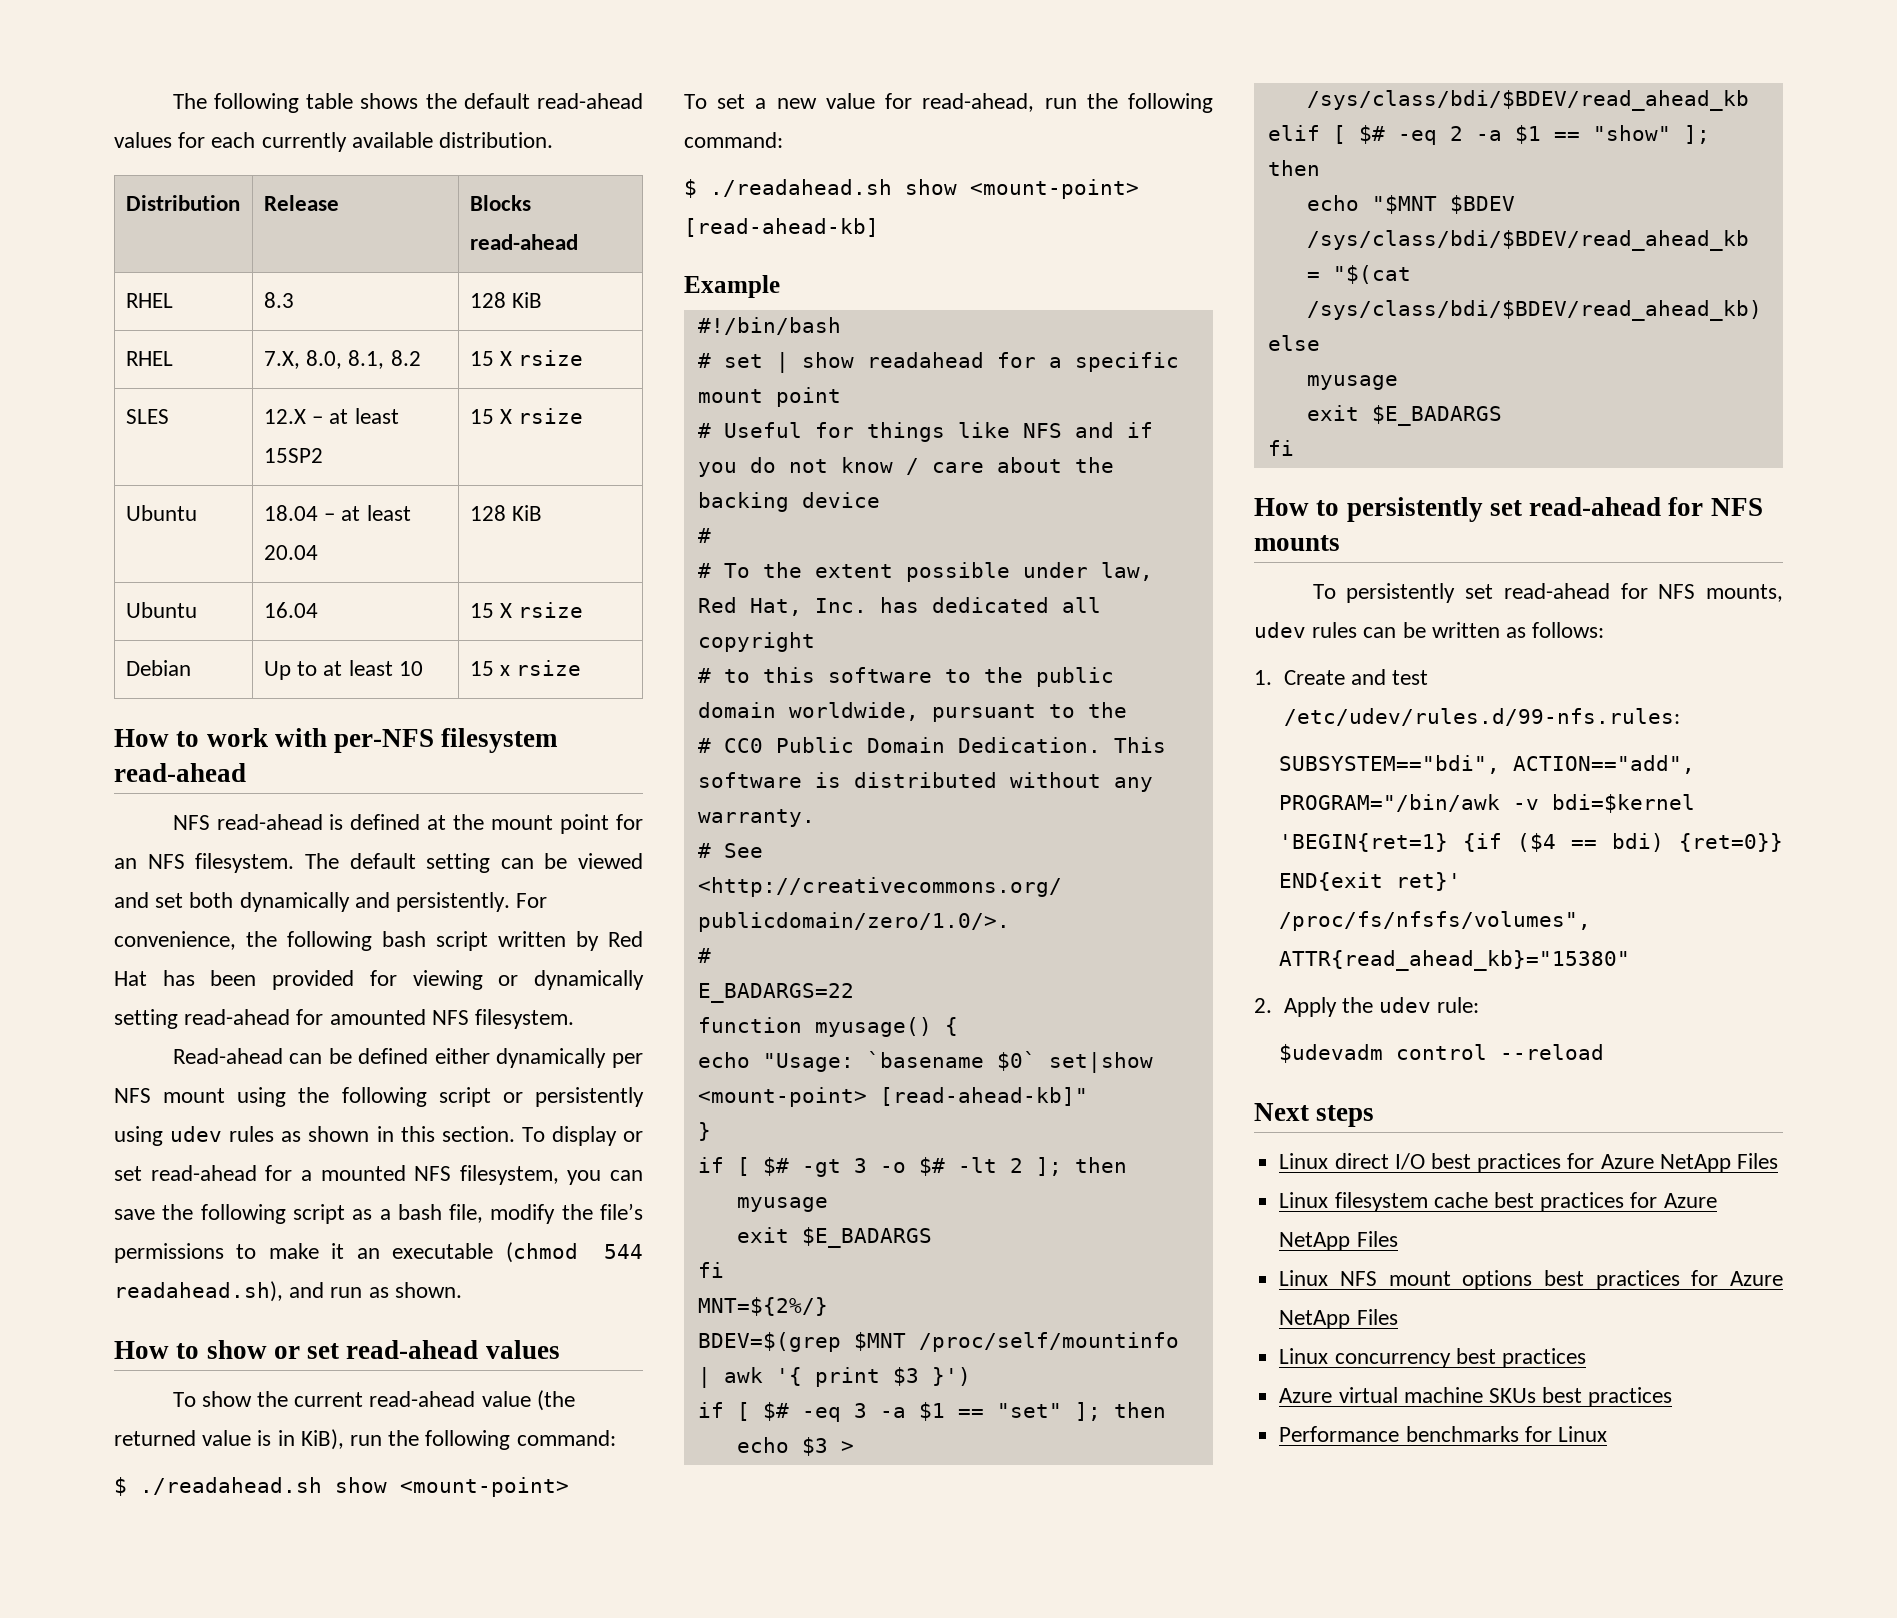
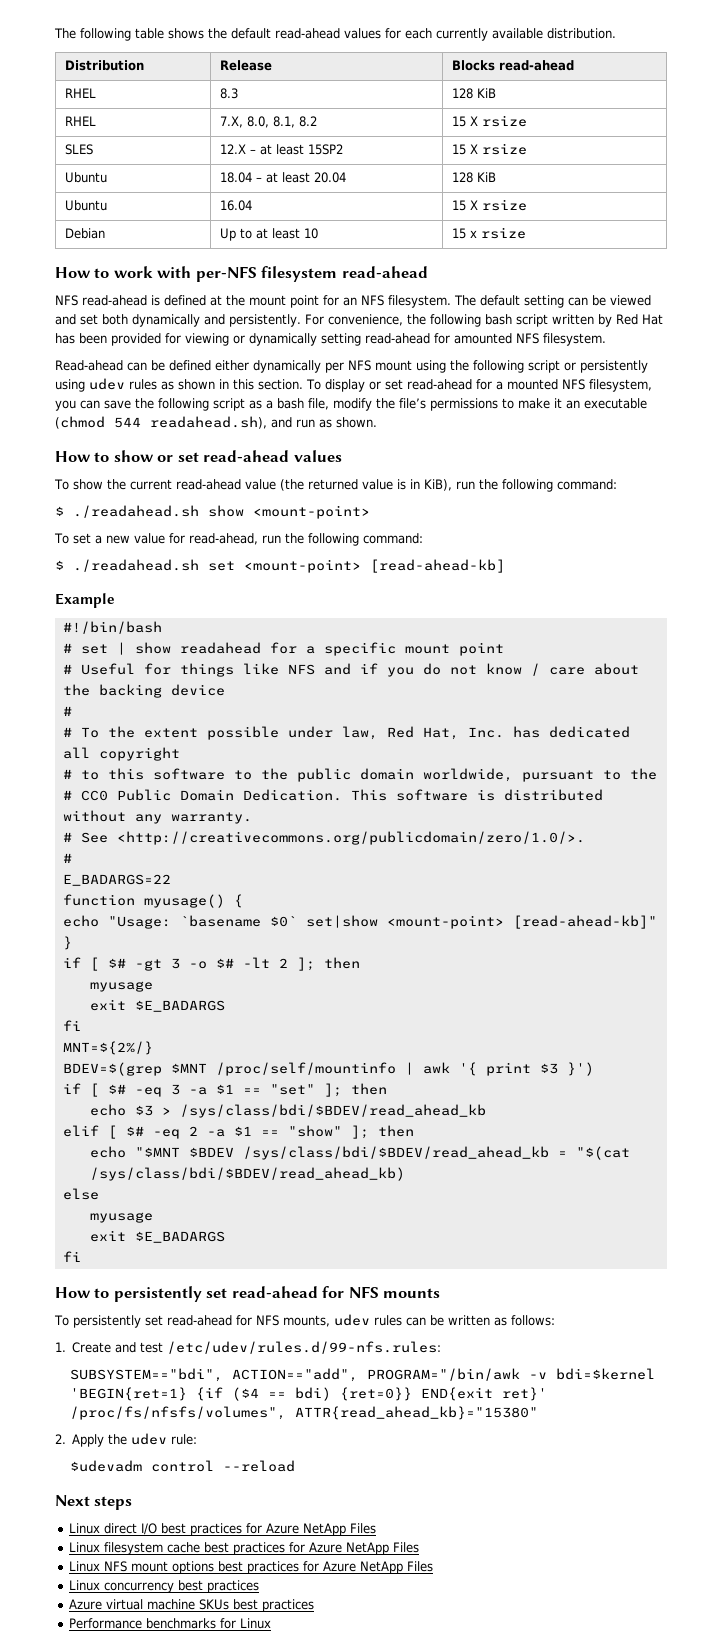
- $ ./readahead.sh show <mount-point> [read-ahead-kb]
+ $ ./readahead.sh set <mount-point> [read-ahead-kb]

